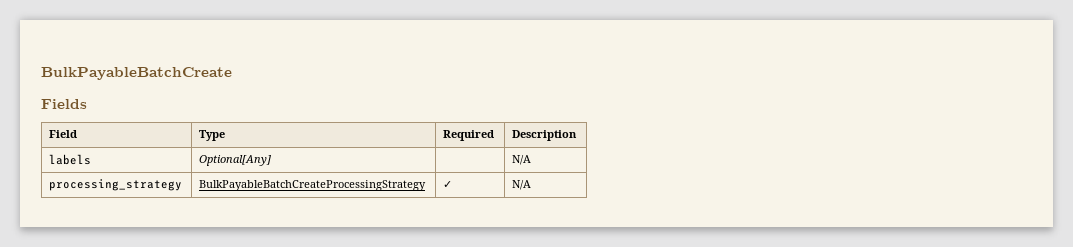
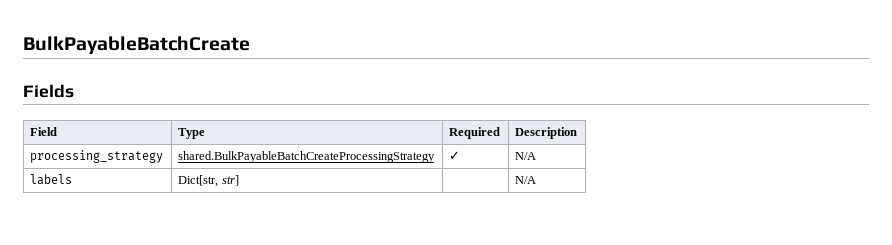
- labels | Optional[Any] | | N/A
- processing_strategy | BulkPayableBatchCreateProcessingStrategy | ✓ | N/A
+ processing_strategy | shared.BulkPayableBatchCreateProcessingStrategy | ✓ | N/A
+ labels | Dict[str, str] | | N/A

